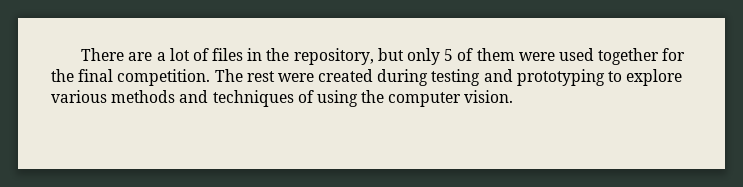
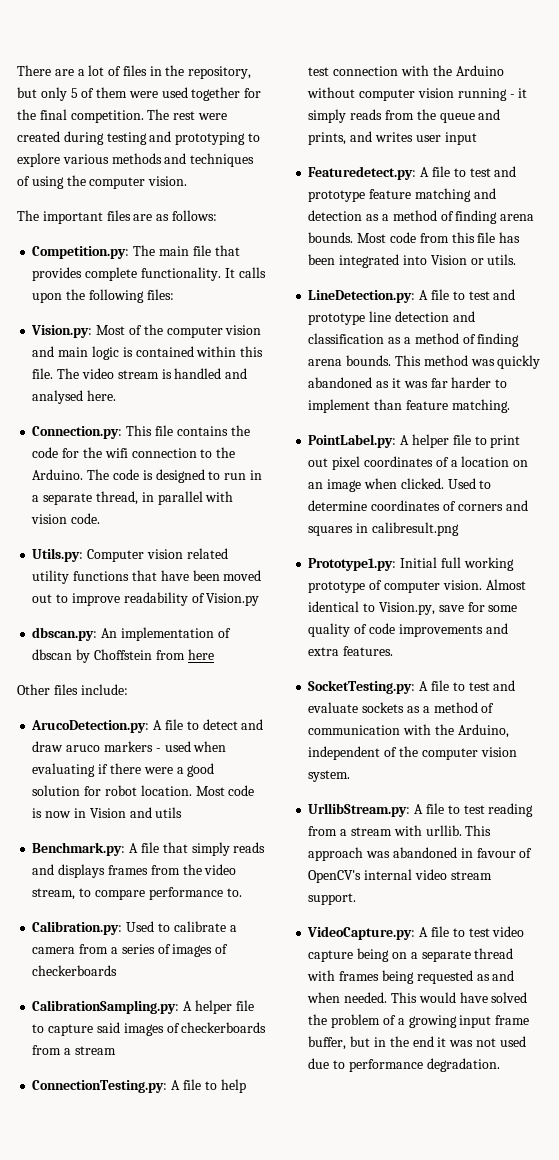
+ The important files are as follows:
+ Competition.py: The main file that provides complete functionality. It calls upon the following files:
+ Vision.py: Most of the computer vision and main logic is contained within this file. The video stream is handled and analysed here.
+ Connection.py: This file contains the code for the wifi connection to the Arduino. The code is designed to run in a separate thread, in parallel with vision code.
+ Utils.py: Computer vision related utility functions that have been moved out to improve readability of Vision.py
+ dbscan.py: An implementation of dbscan by Choffstein from here
+ Other files include:
+ ArucoDetection.py: A file to detect and draw aruco markers - used when evaluating if there were a good solution for robot location. Most code is now in Vision and utils
+ Benchmark.py: A file that simply reads and displays frames from the video stream, to compare performance to.
+ Calibration.py: Used to calibrate a camera from a series of images of checkerboards
+ CalibrationSampling.py: A helper file to capture said images of checkerboards from a stream
+ ConnectionTesting.py: A file to help test connection with the Arduino without computer vision running - it simply reads from the queue and prints, and writes user input
+ Featuredetect.py: A file to test and prototype feature matching and detection as a method of finding arena bounds. Most code from this file has been integrated into Vision or utils.
+ LineDetection.py: A file to test and prototype line detection and classification as a method of finding arena bounds. This method was quickly abandoned as it was far harder to implement than feature matching.
+ PointLabel.py: A helper file to print out pixel coordinates of a location on an image when clicked. Used to determine coordinates of corners and squares in calibresult.png
+ Prototype1.py: Initial full working prototype of computer vision. Almost identical to Vision.py, save for some quality of code improvements and extra features.
+ SocketTesting.py: A file to test and evaluate sockets as a method of communication with the Arduino, independent of the computer vision system.
+ UrllibStream.py: A file to test reading from a stream with urllib. This approach was abandoned in favour of OpenCV's internal video stream support.
+ VideoCapture.py: A file to test video capture being on a separate thread with frames being requested as and when needed. This would have solved the problem of a growing input frame buffer, but in the end it was not used due to performance degradation.

